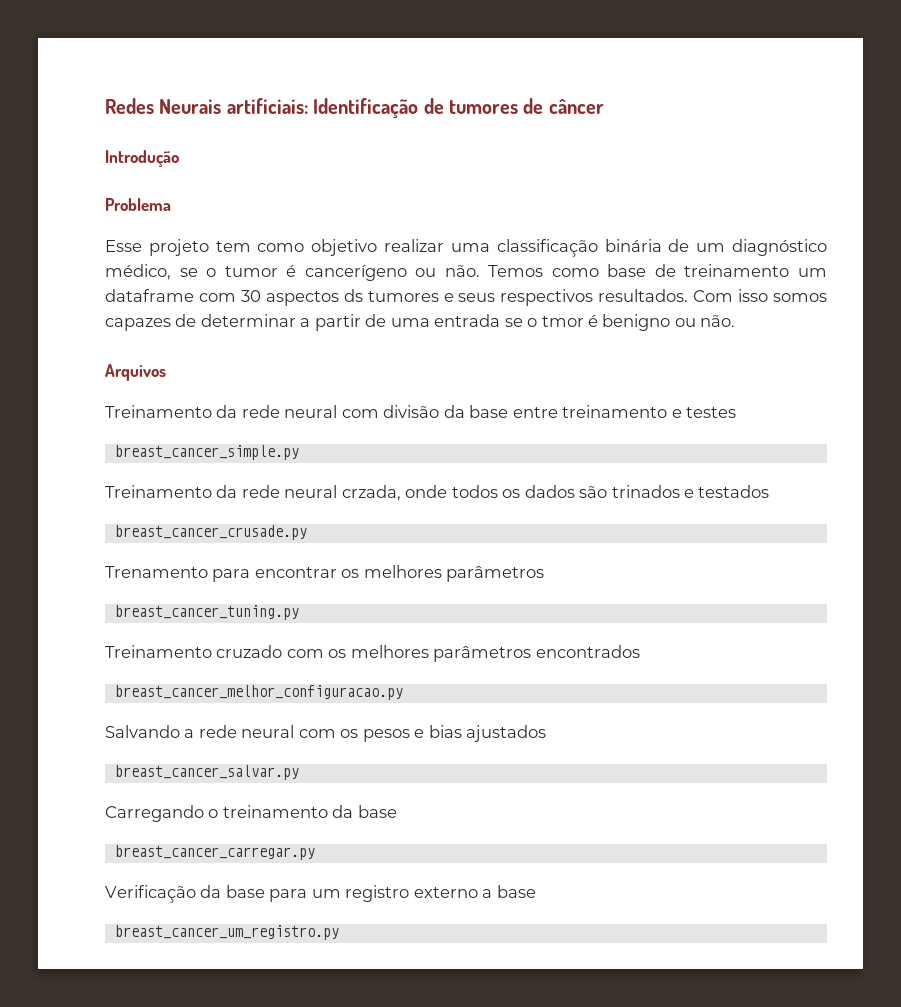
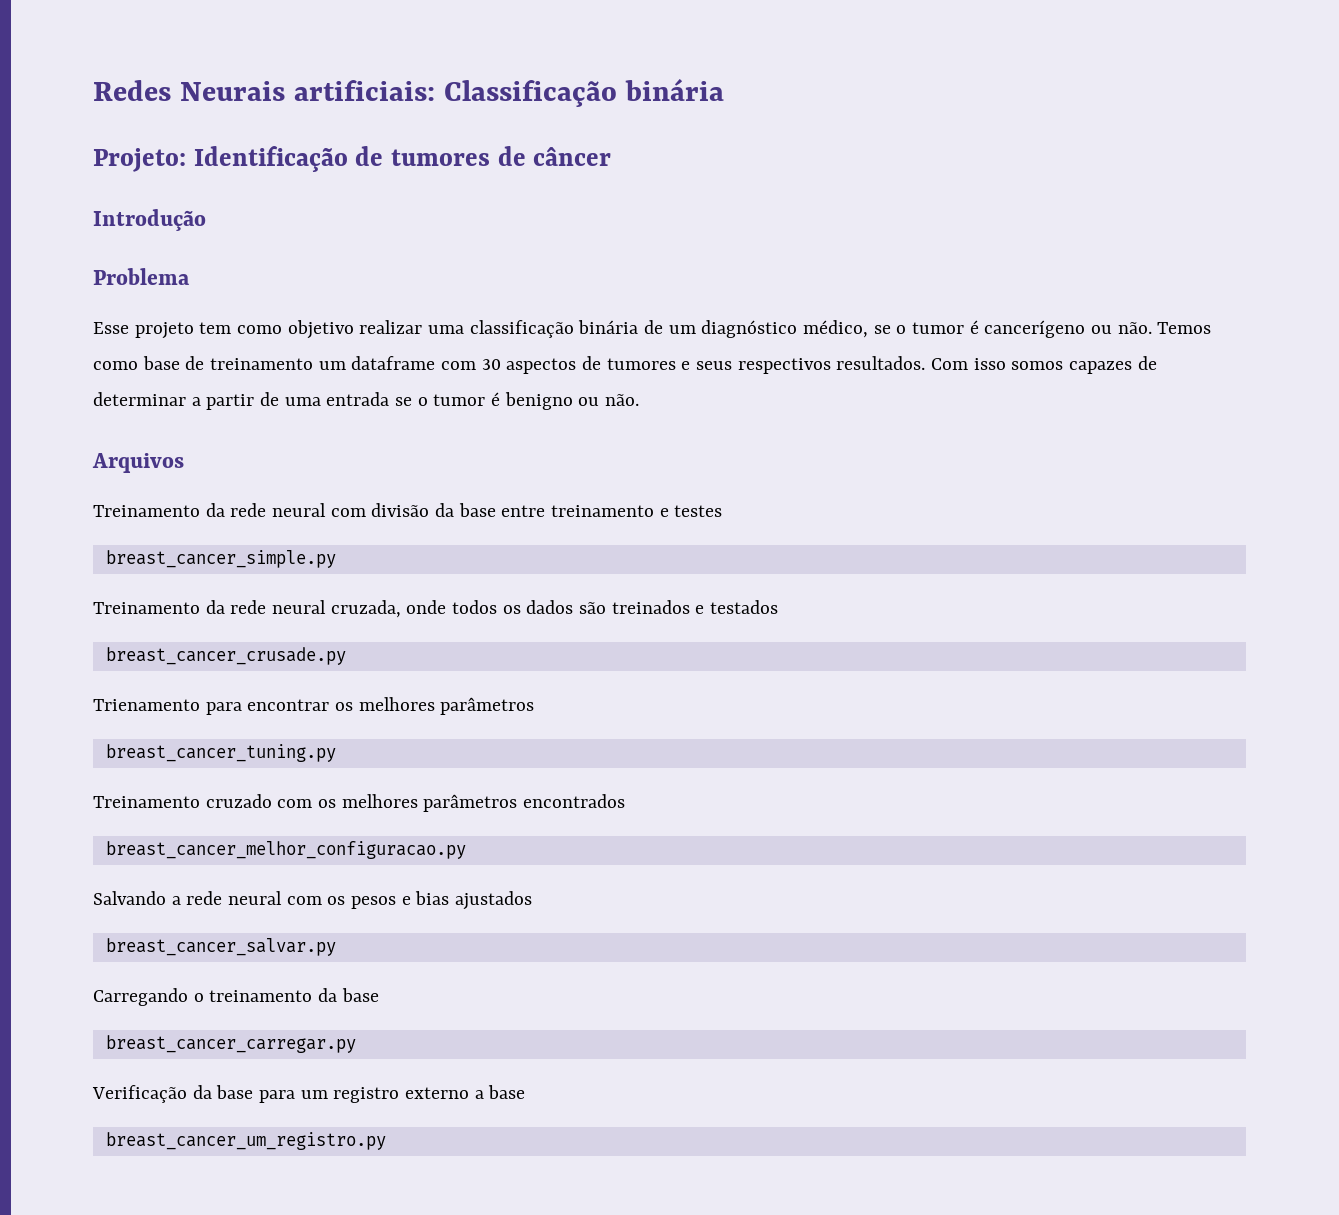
- Redes Neurais artificiais: Identificação de tumores de câncer
+ Redes Neurais artificiais: Classificação binária
+ Projeto: Identificação de tumores de câncer
- Temos como base de treinamento um dataframe com 30 aspectos ds tumores e seus respectivos resultados.
+ Temos como base de treinamento um dataframe com 30 aspectos de tumores e seus respectivos resultados.
- Com isso somos capazes de determinar a partir de uma entrada se o tmor é benigno ou não.
+ Com isso somos capazes de determinar a partir de uma entrada se o tumor é benigno ou não.
- Treinamento da rede neural crzada, onde todos os dados são trinados e testados
+ Treinamento da rede neural cruzada, onde todos os dados são treinados e testados
- Trenamento para encontrar os melhores parâmetros
+ Trienamento para encontrar os melhores parâmetros

